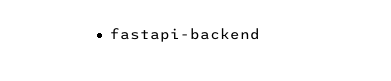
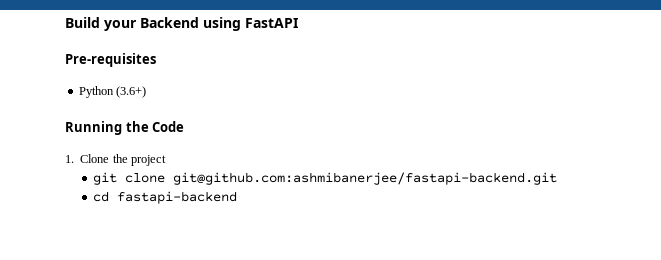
- fastapi-backend
+ Build your Backend using FastAPI
+ Pre-requisites
+ Python (3.6+)
+ Running the Code
+ 1. Clone the project
+ git clone git@github.com:ashmibanerjee/fastapi-backend.git
+ cd fastapi-backend

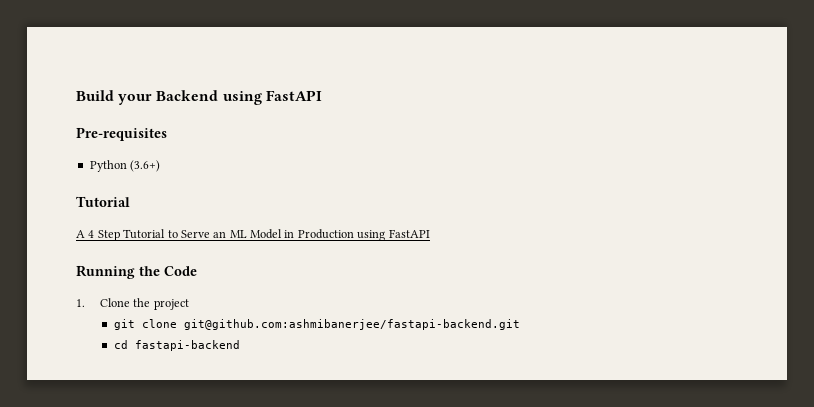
  Python (3.6+)
+ Tutorial
+ A 4 Step Tutorial to Serve an ML Model in Production using FastAPI

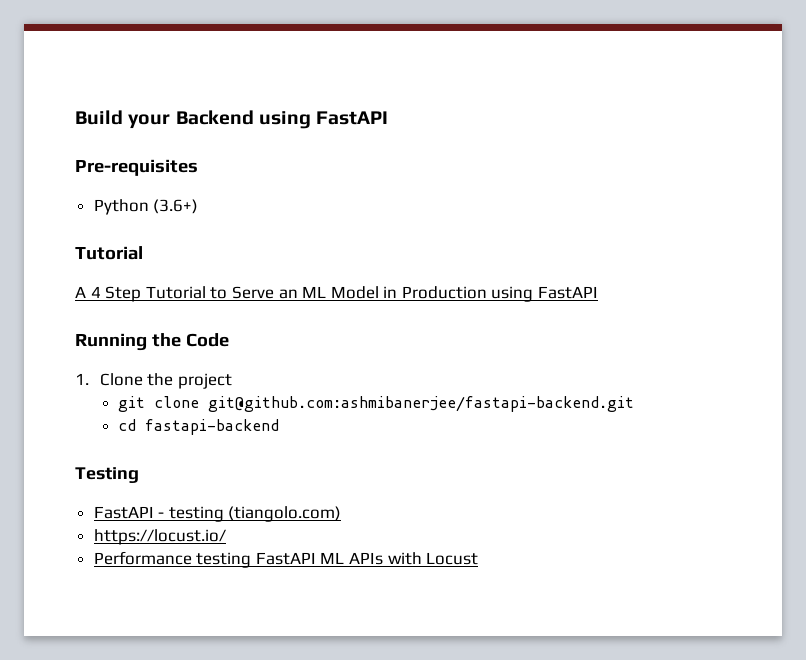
+ Testing
+ FastAPI - testing (tiangolo.com)
+ https://locust.io/
+ Performance testing FastAPI ML APIs with Locust

